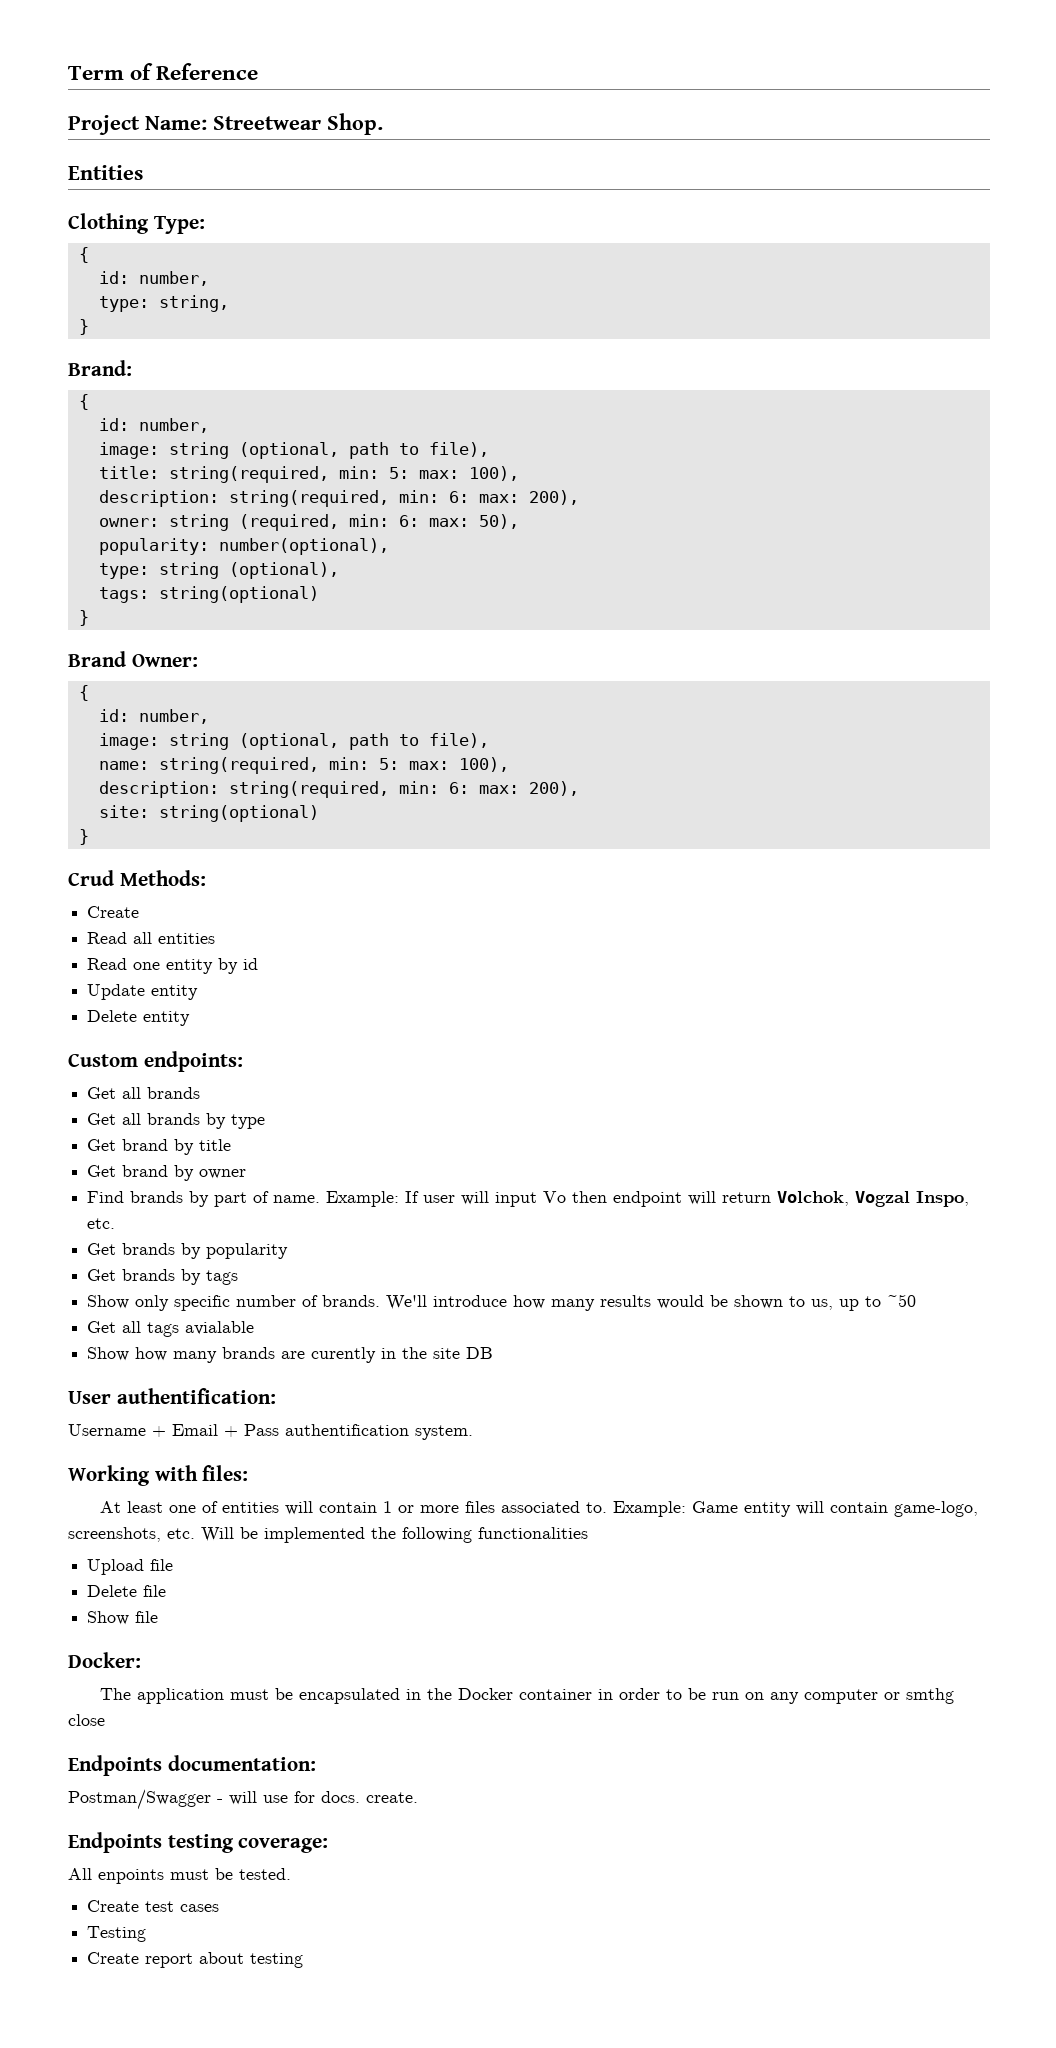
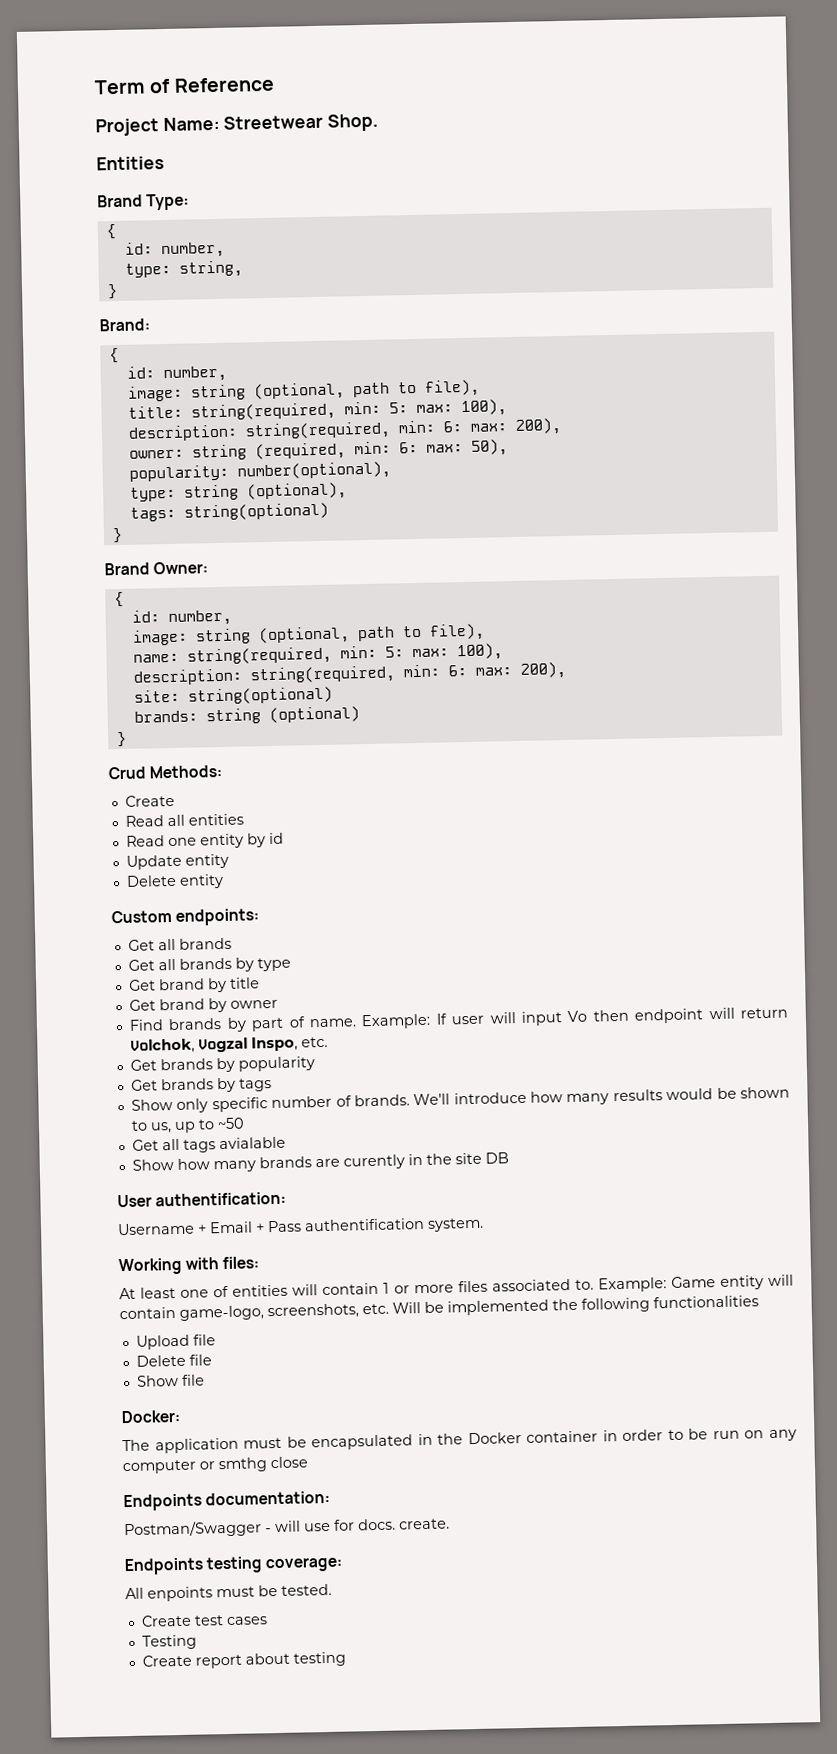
- Clothing Type:
+ Brand Type:
+ brands: string (optional)

